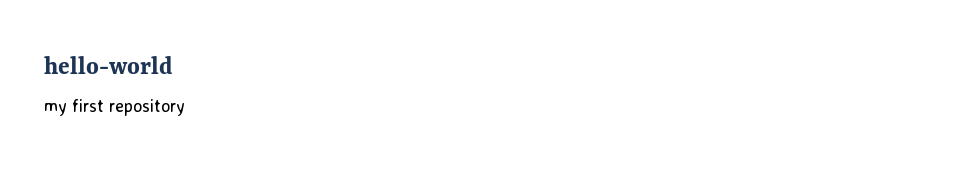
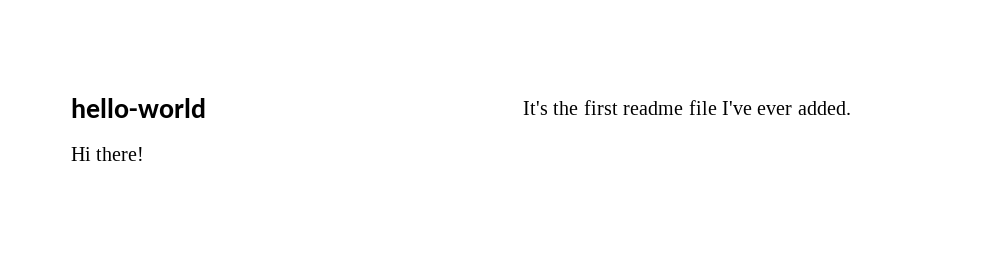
- my first repository
+ Hi there!
+ It's the first readme file I've ever added.

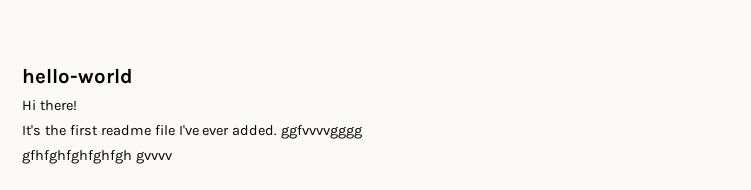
- It's the first readme file I've ever added.
+ It's the first readme file I've ever added. ggfvvvvgggg
+ gfhfghfghfghfgh gvvvv

